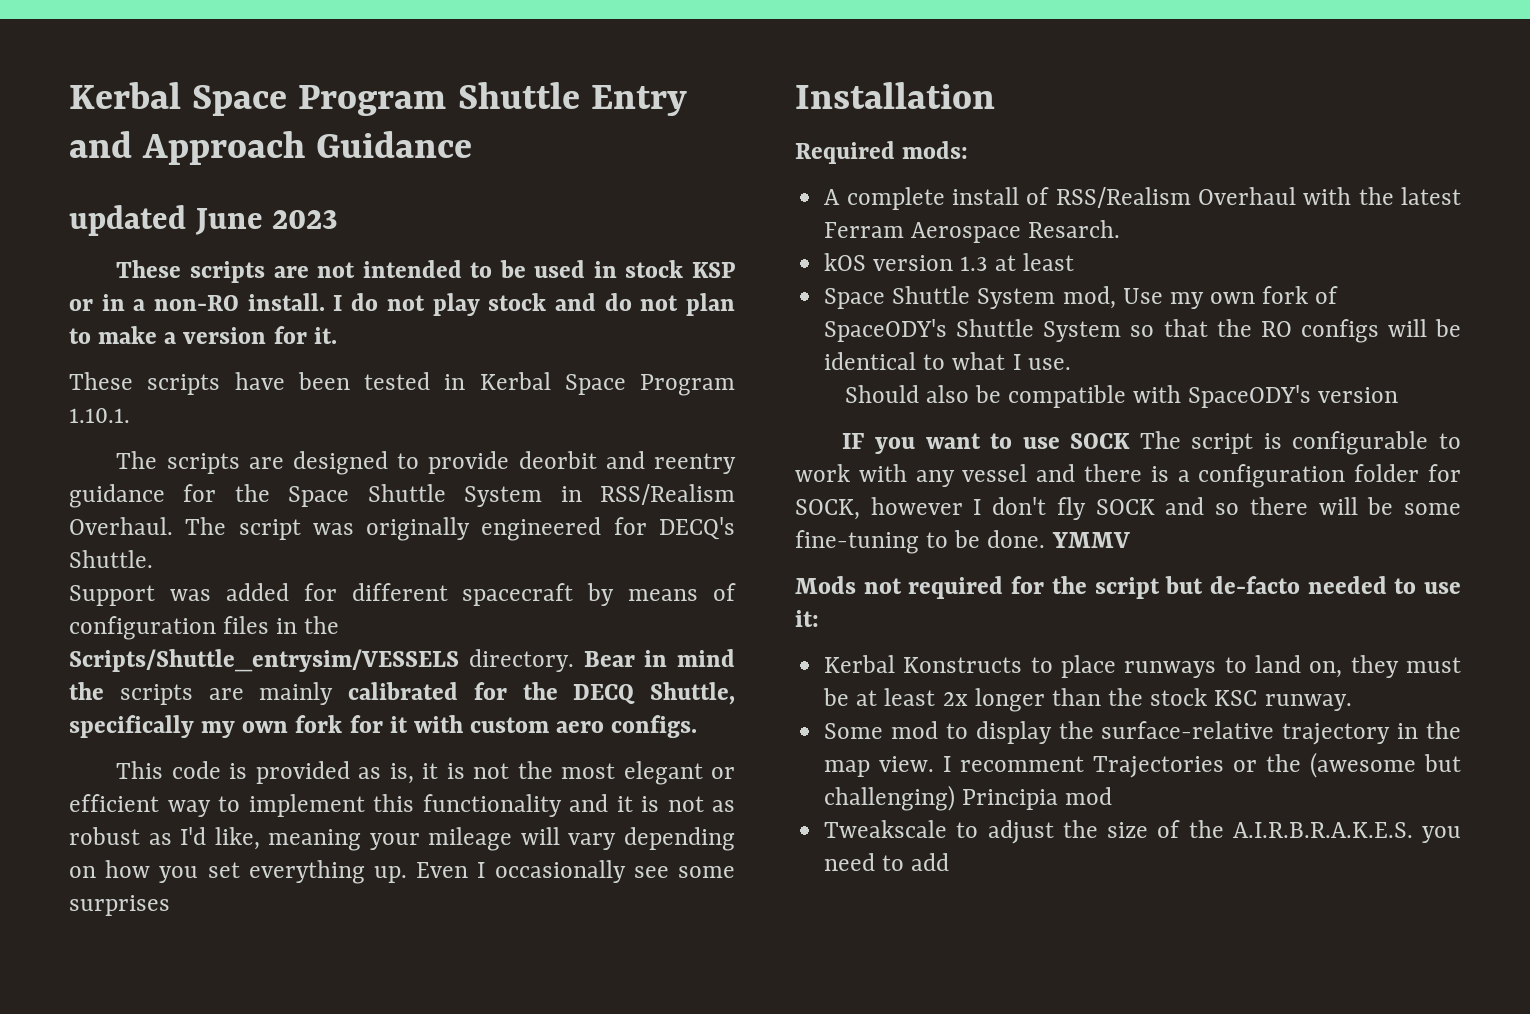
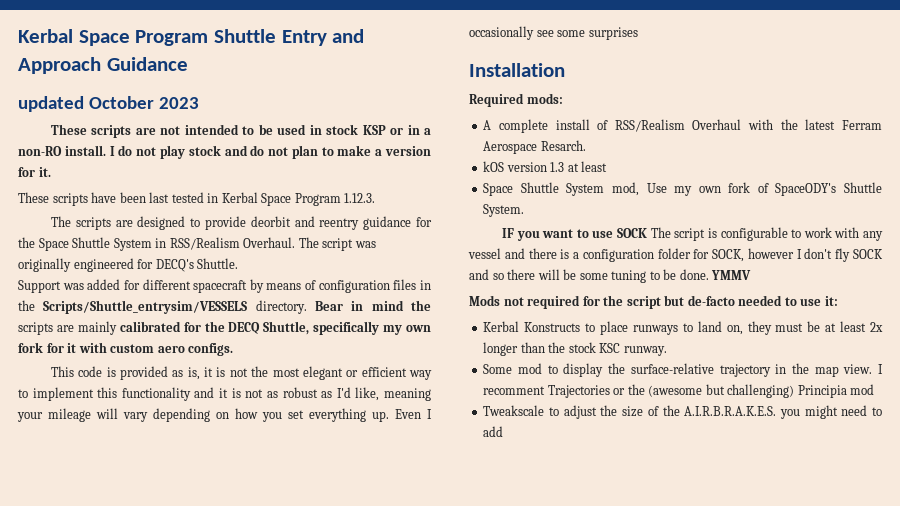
- updated June 2023
+ updated October 2023
- These scripts have been tested in Kerbal Space Program 1.10.1.
+ These scripts have been last tested in Kerbal Space Program 1.12.3.
- Space Shuttle System mod, Use my own fork of SpaceODY's Shuttle System so that the RO configs will be identical to what I use.
- Should also be compatible with SpaceODY's version
+ Space Shuttle System mod, Use my own fork of SpaceODY's Shuttle System.
- IF you want to use SOCK The script is configurable to work with any vessel and there is a configuration folder for SOCK, however I don't fly SOCK and so there will be some fine-tuning to be done.
+ IF you want to use SOCK The script is configurable to work with any vessel and there is a configuration folder for SOCK, however I don't fly SOCK and so there will be some tuning to be done.
- Tweakscale to adjust the size of the A.I.R.B.R.A.K.E.S. you need to add
+ Tweakscale to adjust the size of the A.I.R.B.R.A.K.E.S. you might need to add

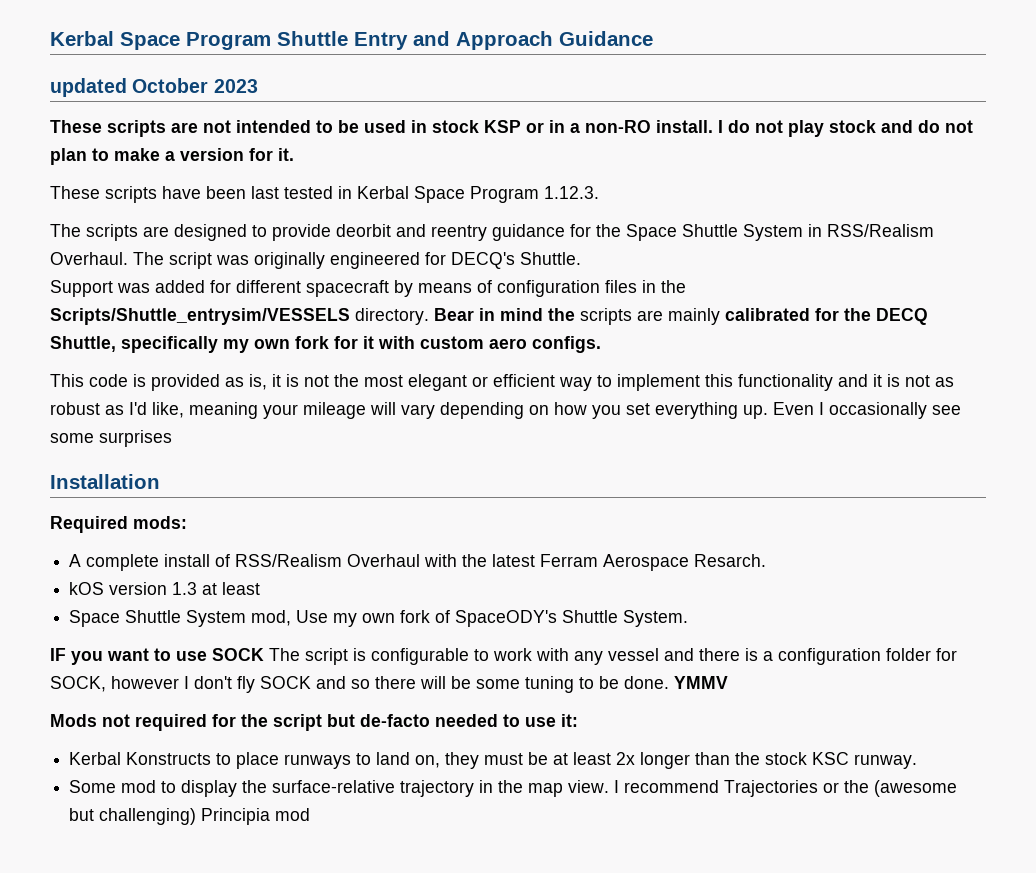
- I recomment Trajectories or the (awesome but challenging) Principia mod
+ I recommend Trajectories or the (awesome but challenging) Principia mod
- Tweakscale to adjust the size of the A.I.R.B.R.A.K.E.S. you might need to add

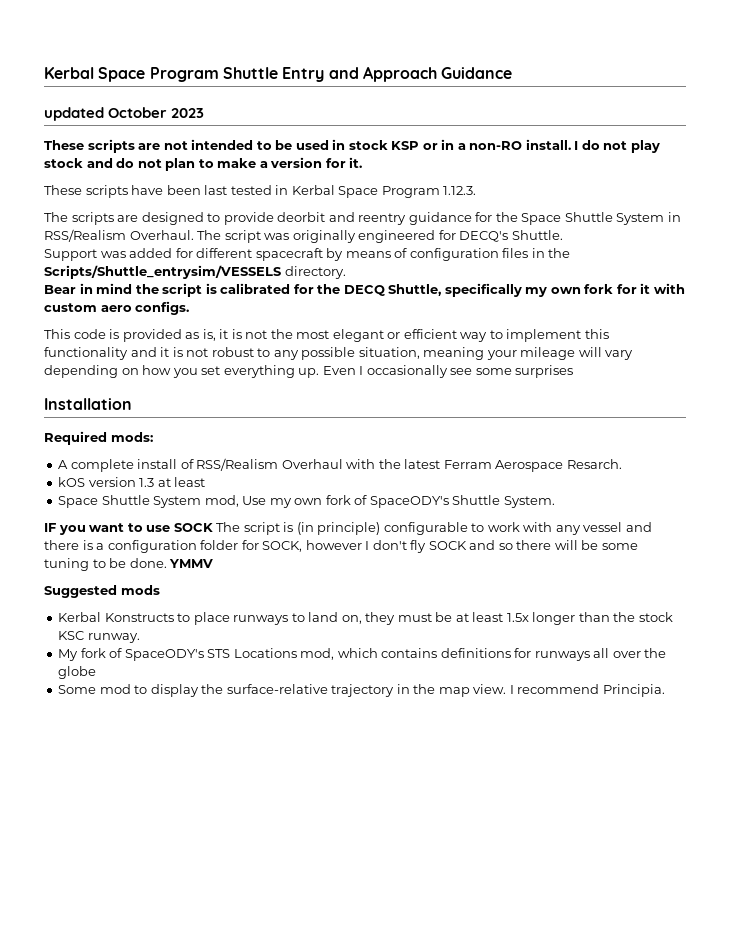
- Support was added for different spacecraft by means of configuration files in the Scripts/Shuttle_entrysim/VESSELS directory. Bear in mind the scripts are mainly calibrated for the DECQ Shuttle, specifically my own fork for it with custom aero configs.
+ Support was added for different spacecraft by means of configuration files in the Scripts/Shuttle_entrysim/VESSELS directory.
+ Bear in mind the script is calibrated for the DECQ Shuttle, specifically my own fork for it with custom aero configs.
- This code is provided as is, it is not the most elegant or efficient way to implement this functionality and it is not as robust as I'd like, meaning your mileage will vary depending on how you set everything up.
+ This code is provided as is, it is not the most elegant or efficient way to implement this functionality and it is not robust to any possible situation, meaning your mileage will vary depending on how you set everything up.
- IF you want to use SOCK The script is configurable to work with any vessel and there is a configuration folder for SOCK, however I don't fly SOCK and so there will be some tuning to be done.
+ IF you want to use SOCK The script is (in principle) configurable to work with any vessel and there is a configuration folder for SOCK, however I don't fly SOCK and so there will be some tuning to be done.
- Mods not required for the script but de-facto needed to use it:
+ Suggested mods
- Kerbal Konstructs to place runways to land on, they must be at least 2x longer than the stock KSC runway.
+ Kerbal Konstructs to place runways to land on, they must be at least 1.5x longer than the stock KSC runway.
+ My fork of SpaceODY's STS Locations mod, which contains definitions for runways all over the globe
- I recommend Trajectories or the (awesome but challenging) Principia mod
+ I recommend Principia.

